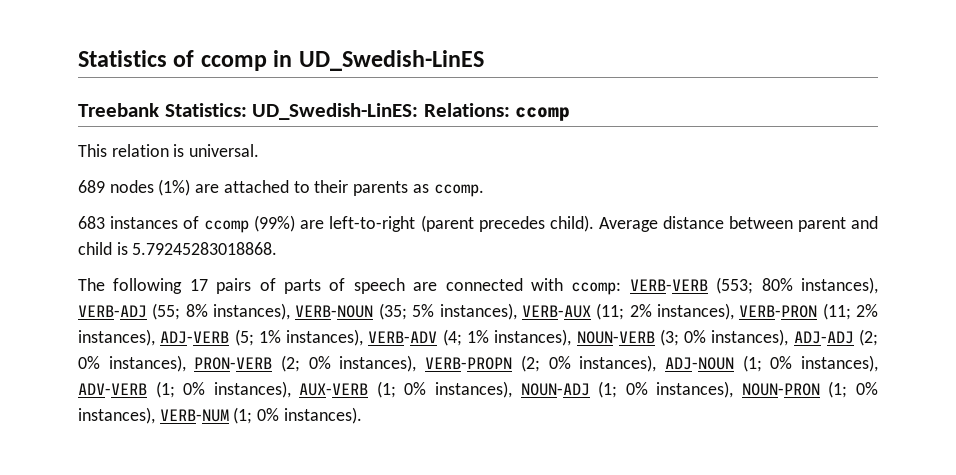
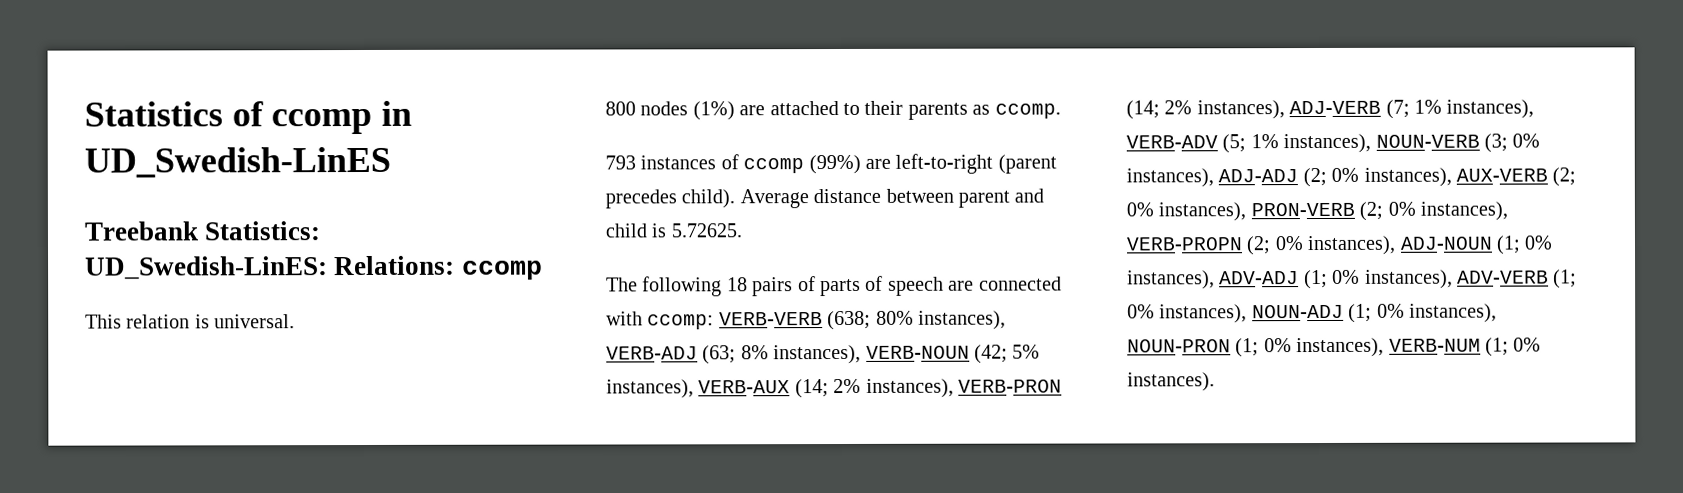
- 689 nodes (1%) are attached to their parents as ccomp.
+ 800 nodes (1%) are attached to their parents as ccomp.
- 683 instances of ccomp (99%) are left-to-right (parent precedes child).
+ 793 instances of ccomp (99%) are left-to-right (parent precedes child).
- Average distance between parent and child is 5.79245283018868.
+ Average distance between parent and child is 5.72625.
- The following 17 pairs of parts of speech are connected with ccomp:
+ The following 18 pairs of parts of speech are connected with ccomp:
- VERB-VERB (553;
+ VERB-VERB (638;
- 80% instances), VERB-ADJ (55;
+ 80% instances), VERB-ADJ (63;
- 8% instances), VERB-NOUN (35;
+ 8% instances), VERB-NOUN (42;
- 5% instances), VERB-AUX (11;
+ 5% instances), VERB-AUX (14;
- 2% instances), VERB-PRON (11;
+ 2% instances), VERB-PRON (14;
- 2% instances), ADJ-VERB (5;
+ 2% instances), ADJ-VERB (7;
- 1% instances), VERB-ADV (4;
+ 1% instances), VERB-ADV (5;
- 0% instances), PRON-VERB (2;
+ 0% instances), AUX-VERB (2; 0% instances), PRON-VERB (2;
- 0% instances), ADV-VERB (1; 0% instances), AUX-VERB (1;
+ 0% instances), ADV-ADJ (1; 0% instances), ADV-VERB (1;

